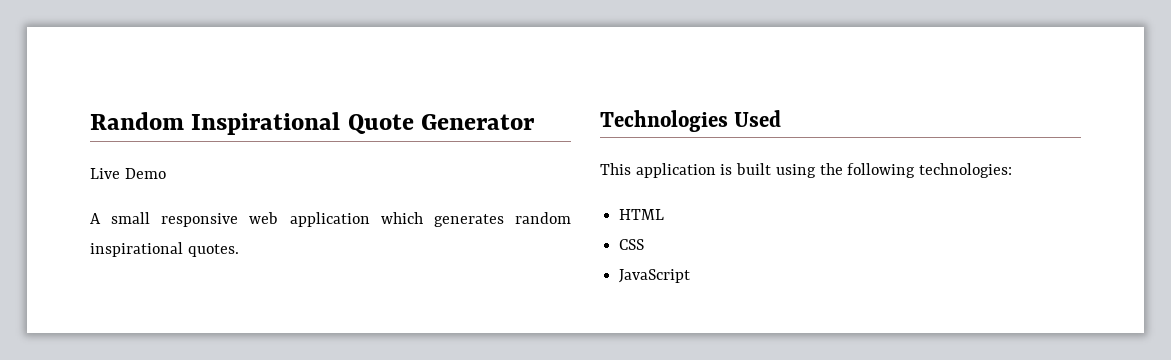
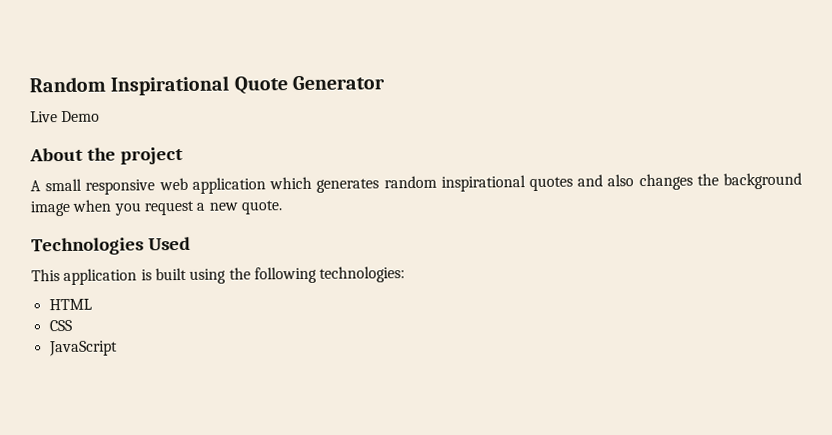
+ About the project
- A small responsive web application which generates random inspirational quotes.
+ A small responsive web application which generates random inspirational quotes and also changes the background image when you request a new quote.

